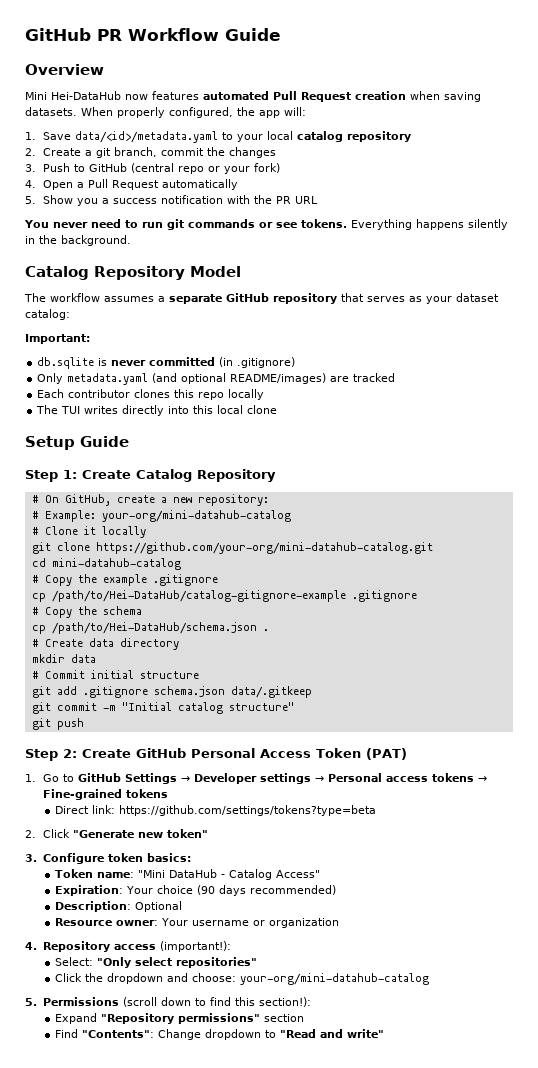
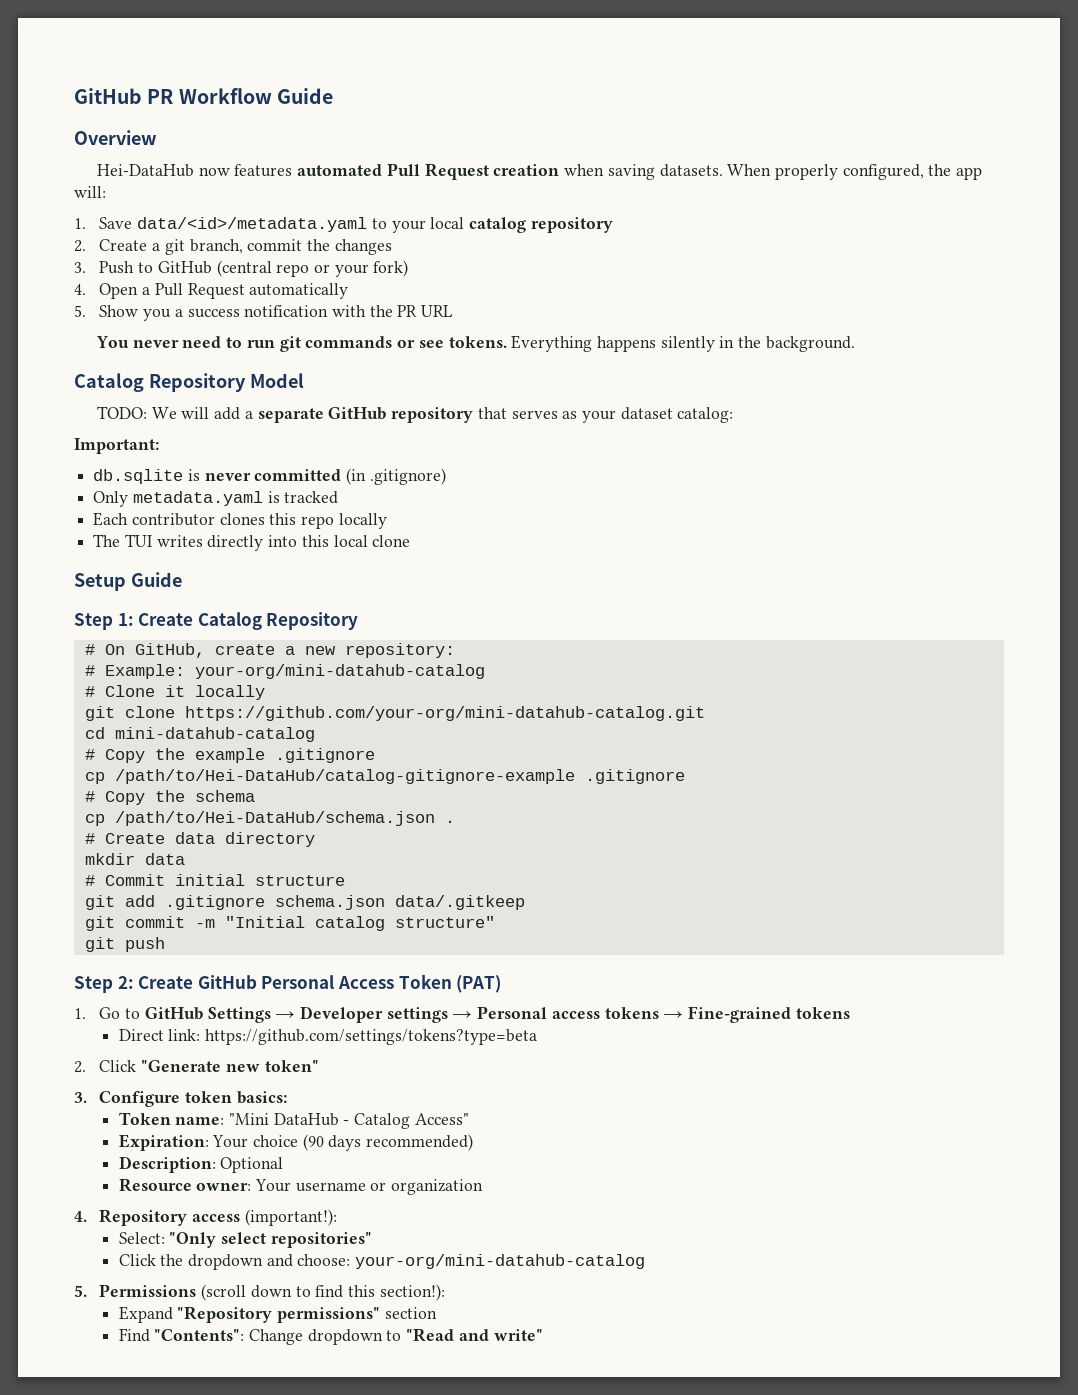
- Mini Hei-DataHub now features automated Pull Request creation when saving datasets.
+ Hei-DataHub now features automated Pull Request creation when saving datasets.
- The workflow assumes a separate GitHub repository that serves as your dataset catalog:
+ TODO: We will add a separate GitHub repository that serves as your dataset catalog:
- Only metadata.yaml (and optional README/images) are tracked
+ Only metadata.yaml is tracked

